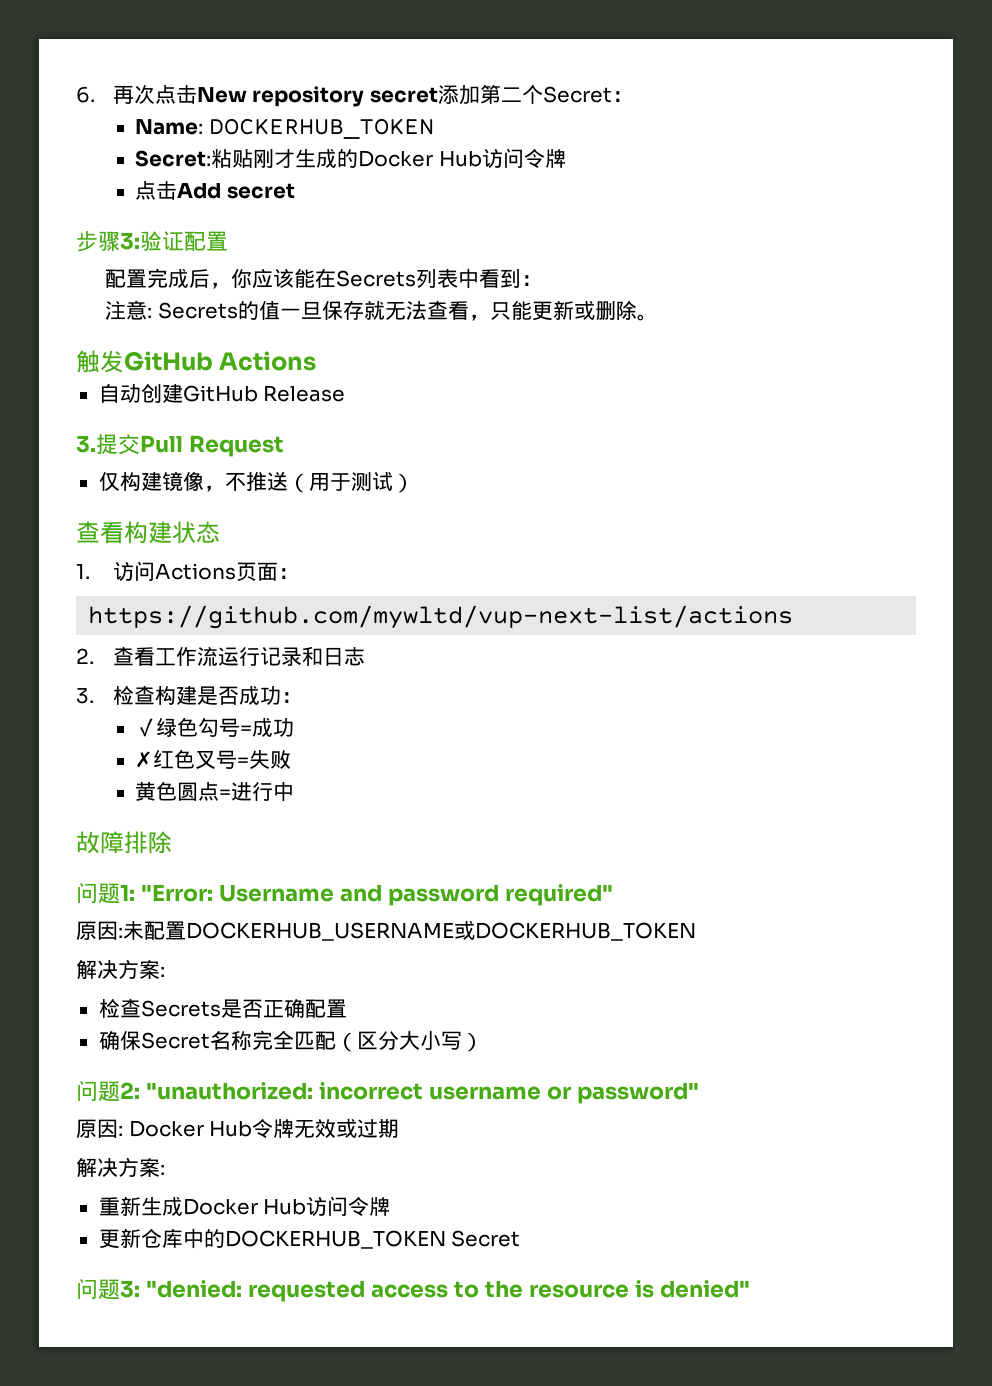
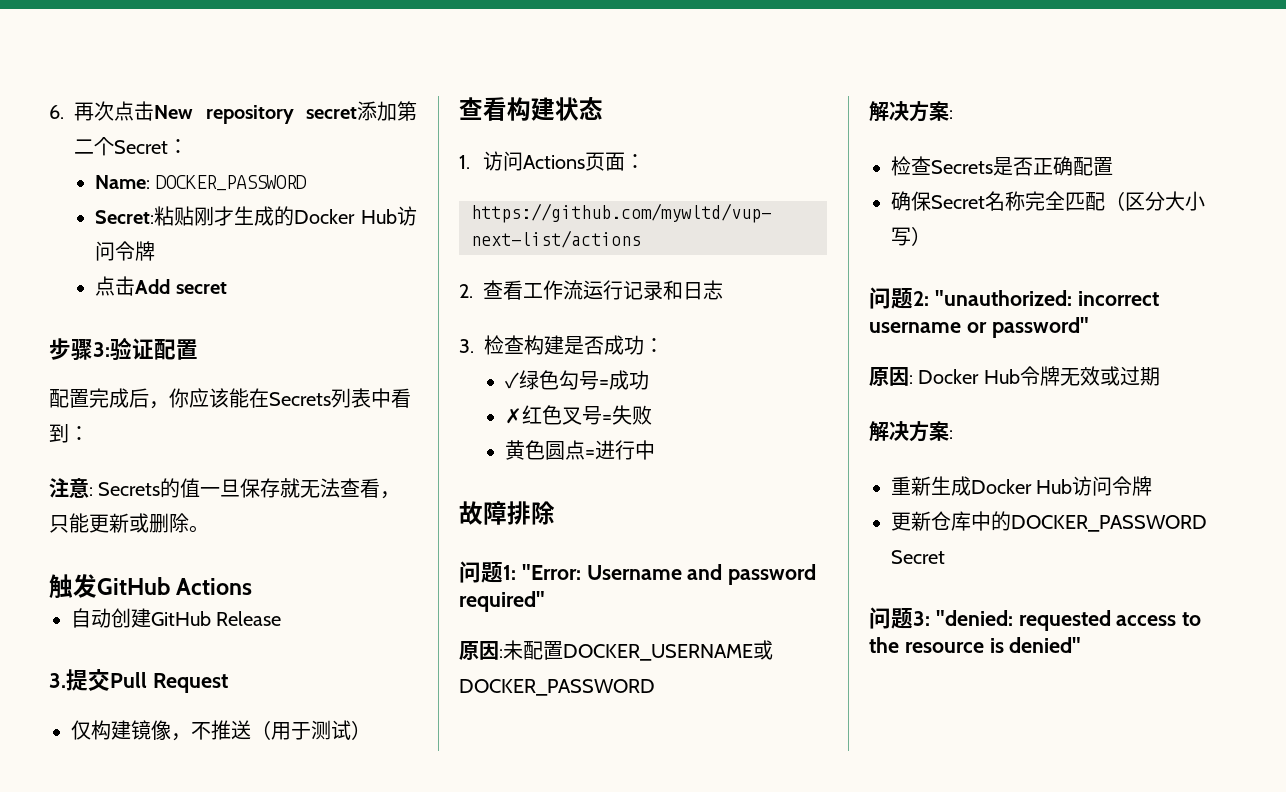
- Name: DOCKERHUB_TOKEN
+ Name: DOCKER_PASSWORD
- 原因:未配置DOCKERHUB_USERNAME或DOCKERHUB_TOKEN
+ 原因:未配置DOCKER_USERNAME或DOCKER_PASSWORD
- 更新仓库中的DOCKERHUB_TOKEN Secret
+ 更新仓库中的DOCKER_PASSWORD Secret

